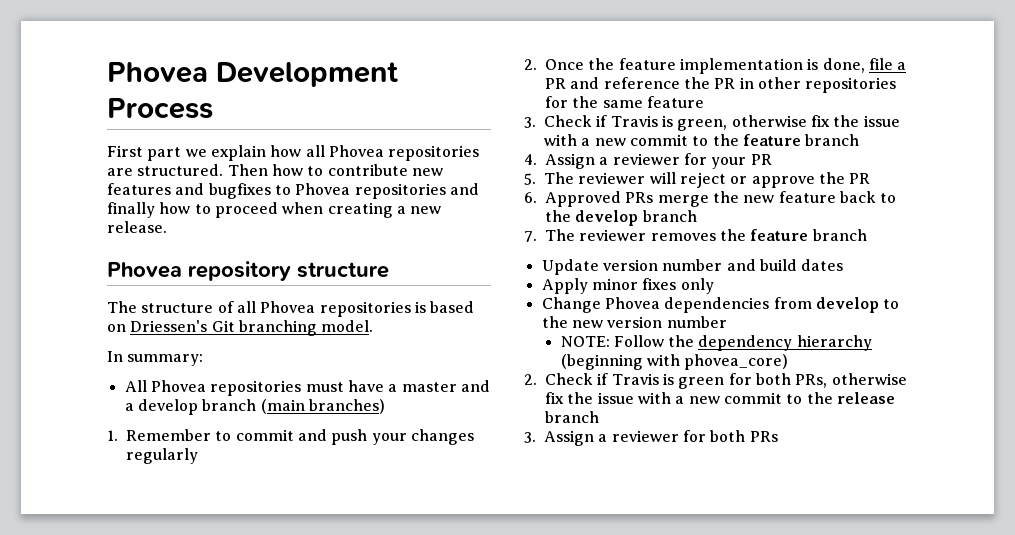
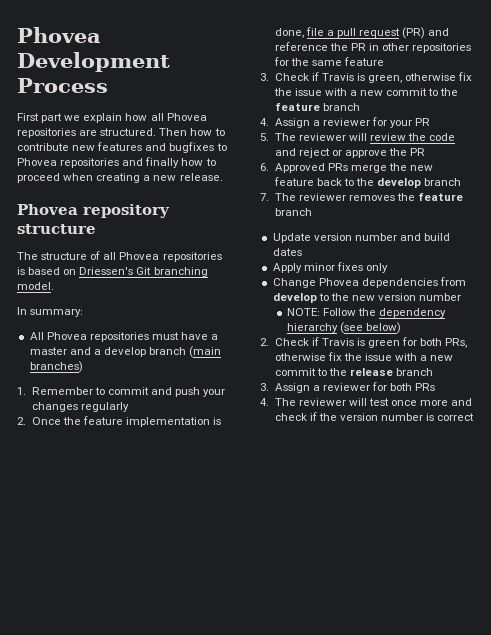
- 2. Once the feature implementation is done, file a PR and reference the PR in other repositories for the same feature
+ 2. Once the feature implementation is done, file a pull request (PR) and reference the PR in other repositories for the same feature
- 5. The reviewer will reject or approve the PR
+ 5. The reviewer will review the code and reject or approve the PR
- NOTE: Follow the dependency hierarchy (beginning with phovea_core)
+ NOTE: Follow the dependency hierarchy (see below)
+ 4. The reviewer will test once more and check if the version number is correct

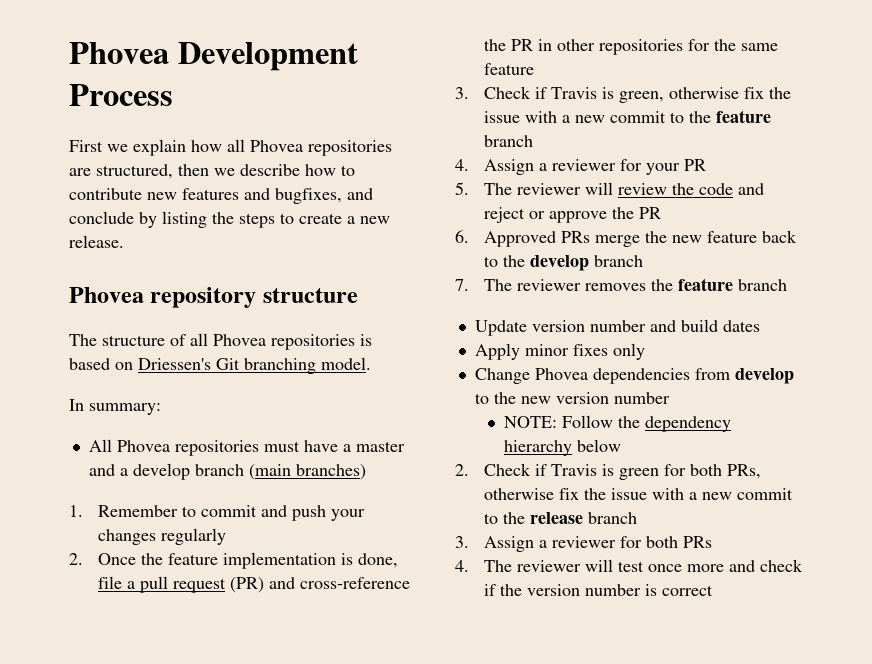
- First part we explain how all Phovea repositories are structured. Then how to contribute new features and bugfixes to Phovea repositories and finally how to proceed when creating a new release.
+ First we explain how all Phovea repositories are structured, then we describe how to contribute new features and bugfixes, and conclude by listing the steps to create a new release.
- 2. Once the feature implementation is done, file a pull request (PR) and reference the PR in other repositories for the same feature
+ 2. Once the feature implementation is done, file a pull request (PR) and cross-reference the PR in other repositories for the same feature
- NOTE: Follow the dependency hierarchy (see below)
+ NOTE: Follow the dependency hierarchy below

